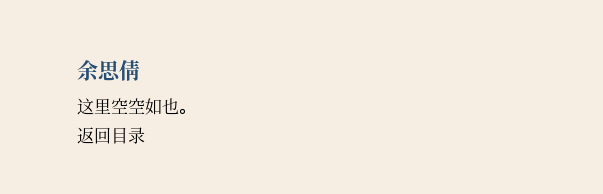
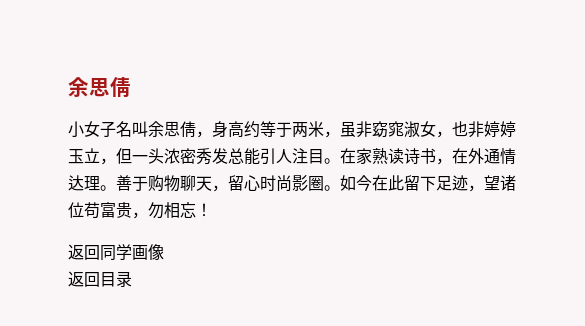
- 这里空空如也。
+ 小女子名叫余思倩，身高约等于两米，虽非窈窕淑女，也非婷婷玉立，但一头浓密秀发总能引人注目。在家熟读诗书，在外通情达理。善于购物聊天，留心时尚影圈。如今在此留下足迹，望诸位苟富贵，勿相忘！
+ 返回同学画像

